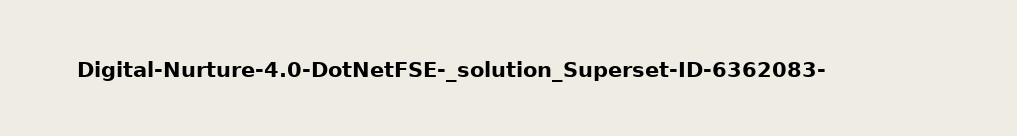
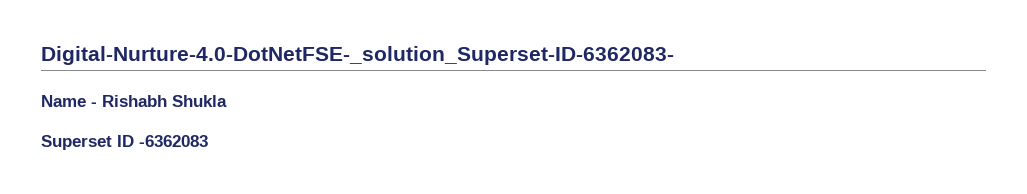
+ Name - Rishabh Shukla
+ Superset ID -6362083

